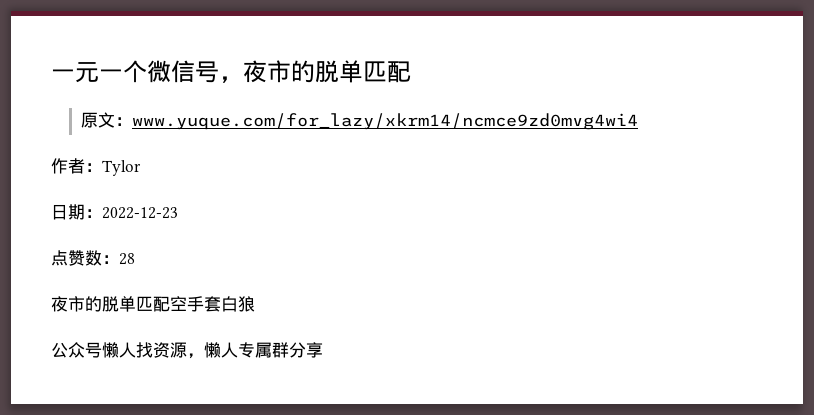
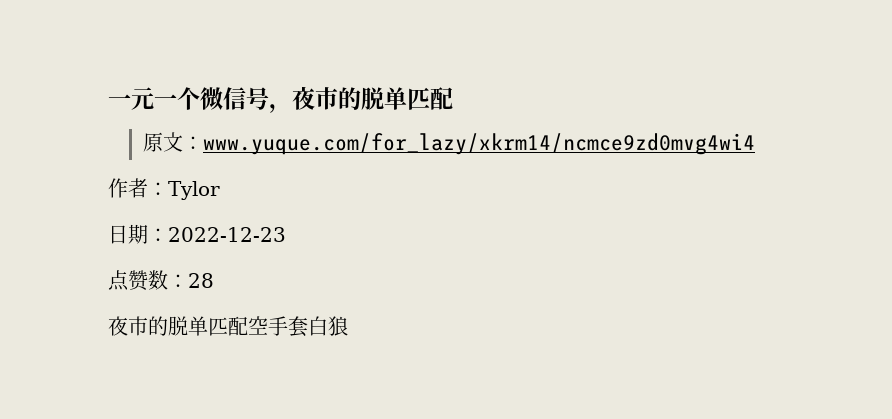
- 公众号懒人找资源，懒人专属群分享

